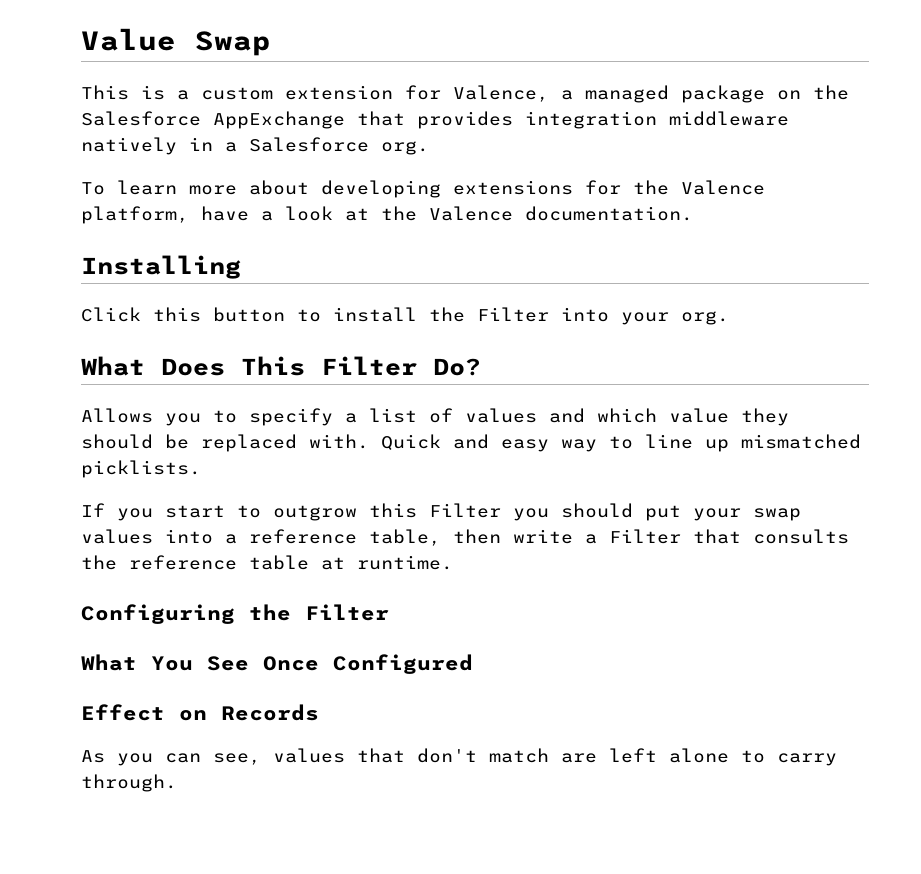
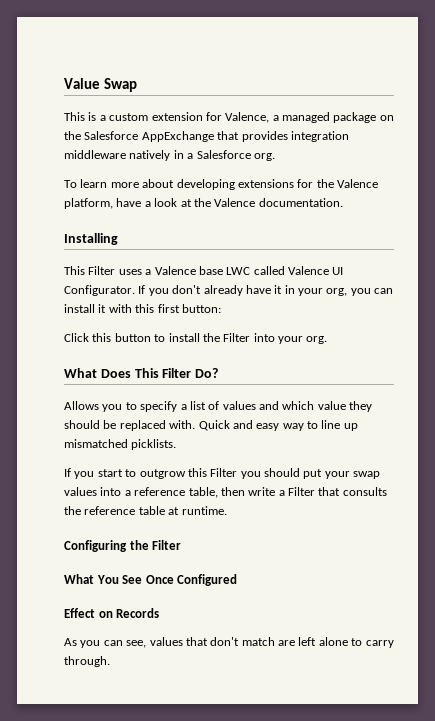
+ This Filter uses a Valence base LWC called Valence UI Configurator. If you don't already have it in your org, you can install it with this first button:

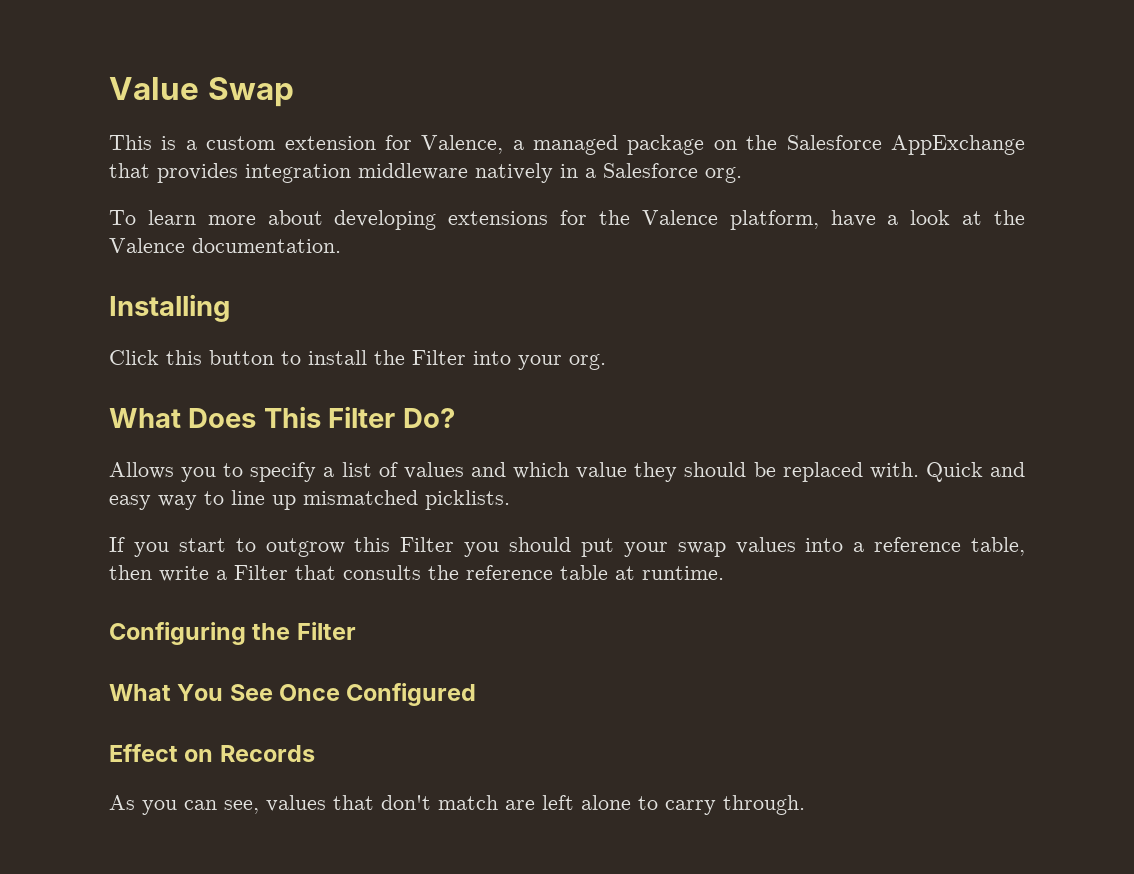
- This Filter uses a Valence base LWC called Valence UI Configurator. If you don't already have it in your org, you can install it with this first button:

